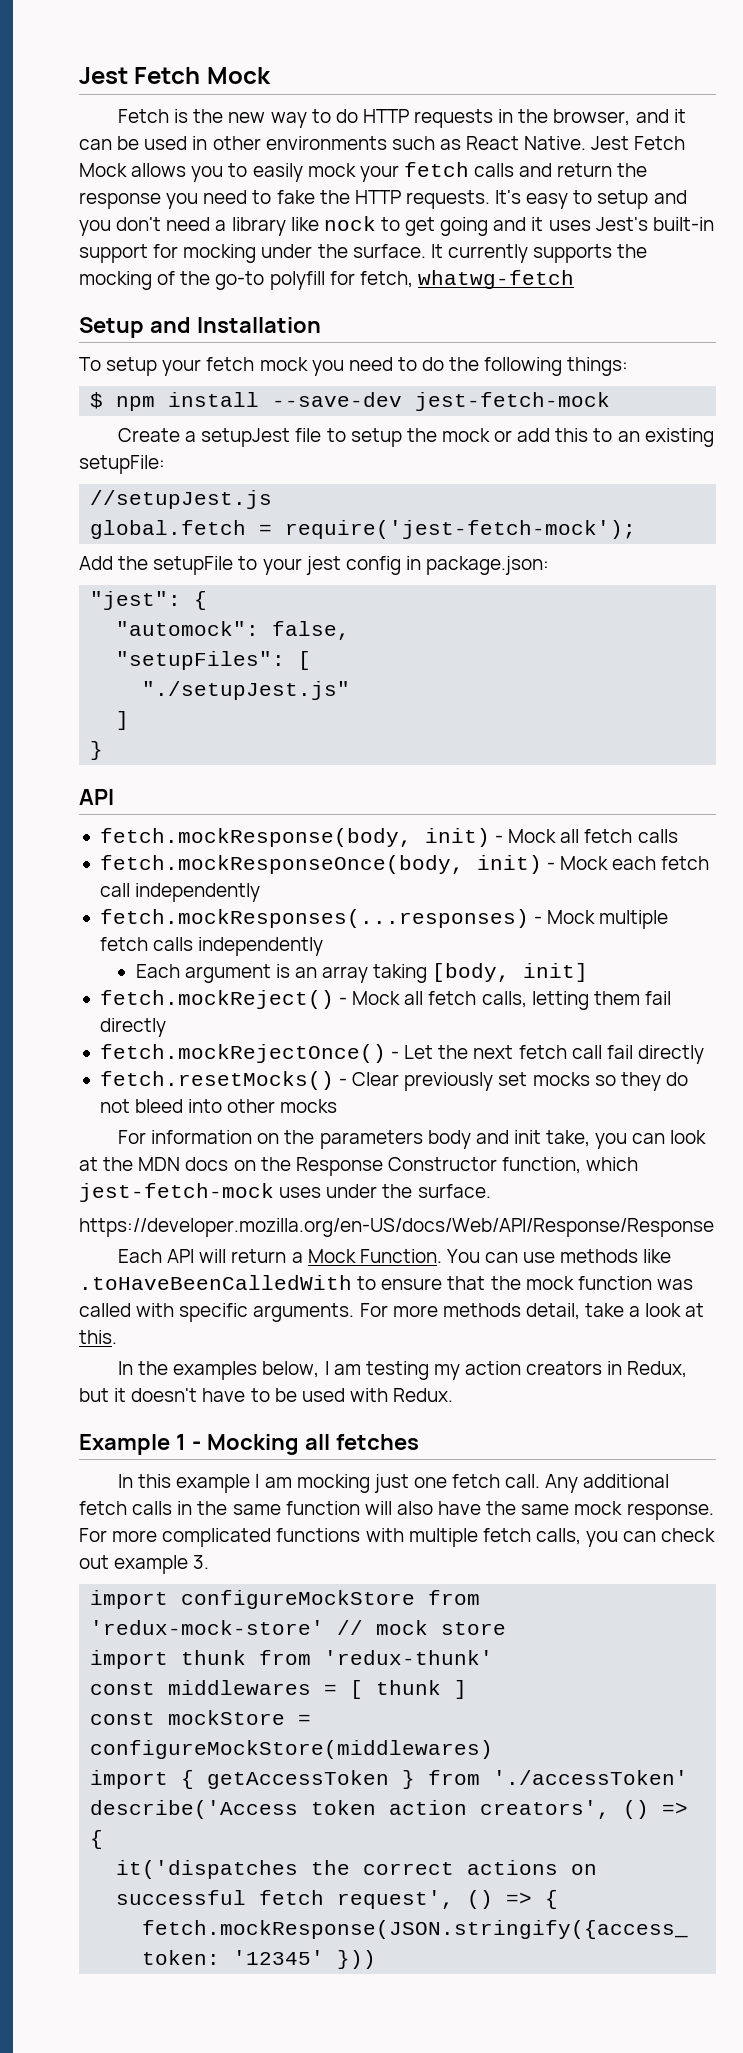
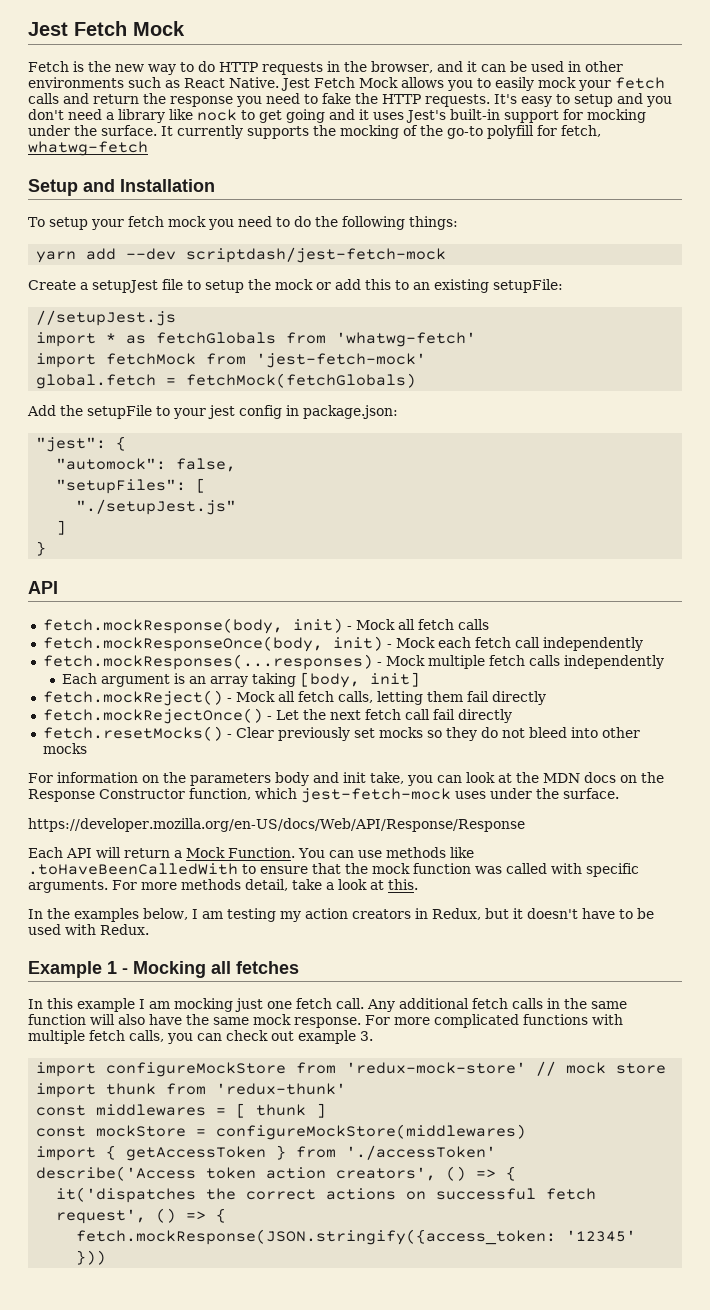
- $ npm install --save-dev jest-fetch-mock
+ yarn add --dev scriptdash/jest-fetch-mock
+ import * as fetchGlobals from 'whatwg-fetch'
+ import fetchMock from 'jest-fetch-mock'
- global.fetch = require('jest-fetch-mock');
+ global.fetch = fetchMock(fetchGlobals)

